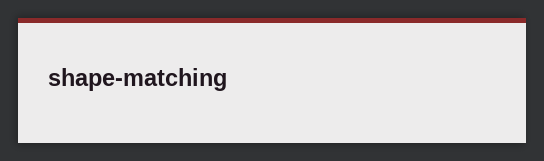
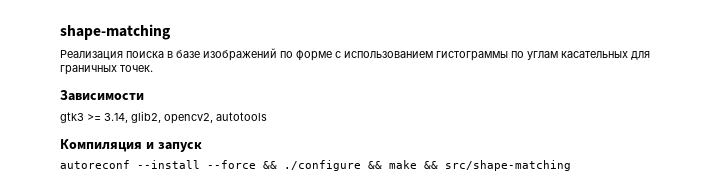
+ Реализация поиска в базе изображений по форме с использованием гистограммы по углам касательных для граничных точек.
+ Зависимости
+ gtk3 >= 3.14, glib2, opencv2, autotools
+ Компиляция и запуск
+ autoreconf --install --force && ./configure && make && src/shape-matching

